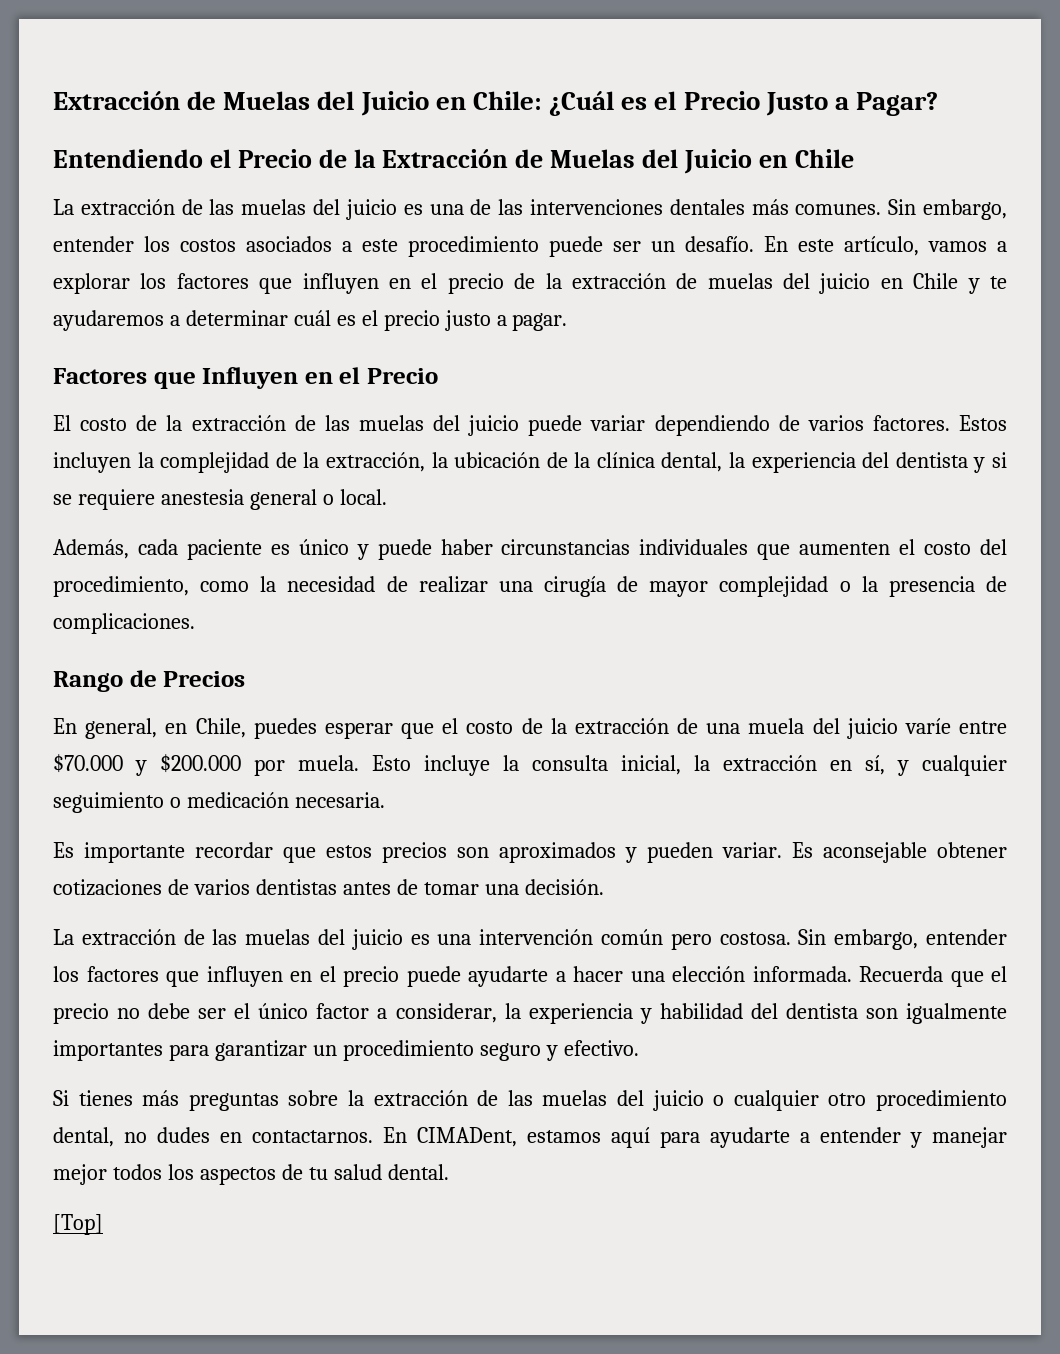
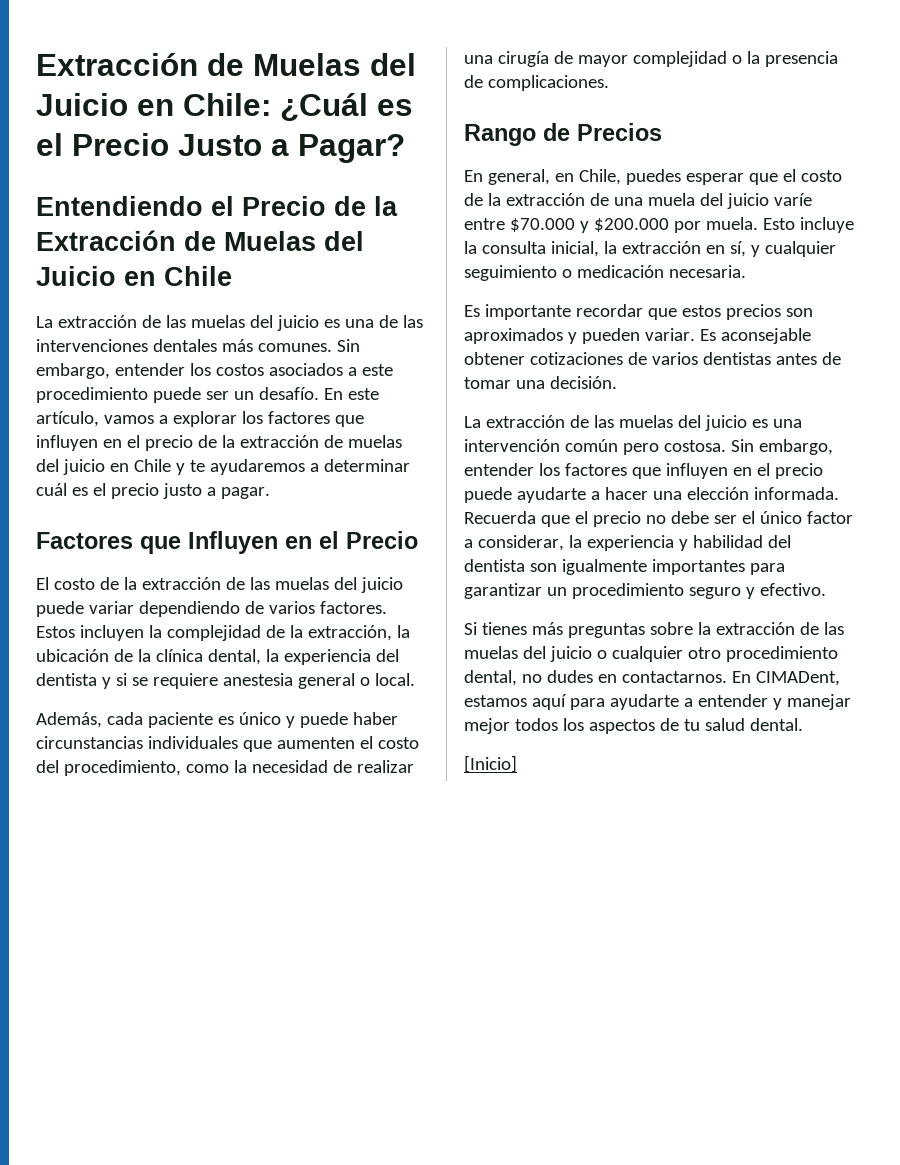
- [Top]
+ [Inicio]

